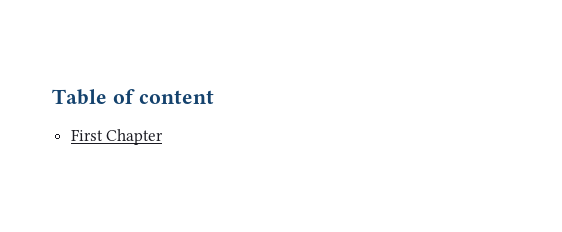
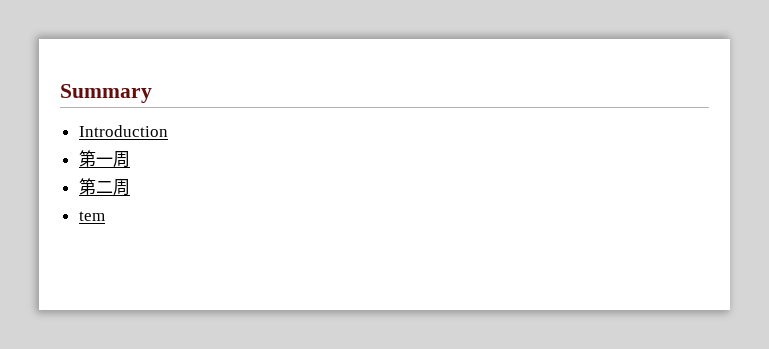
- Table of content
- First Chapter
+ Summary
+ Introduction
+ 第一周
+ 第二周
+ tem

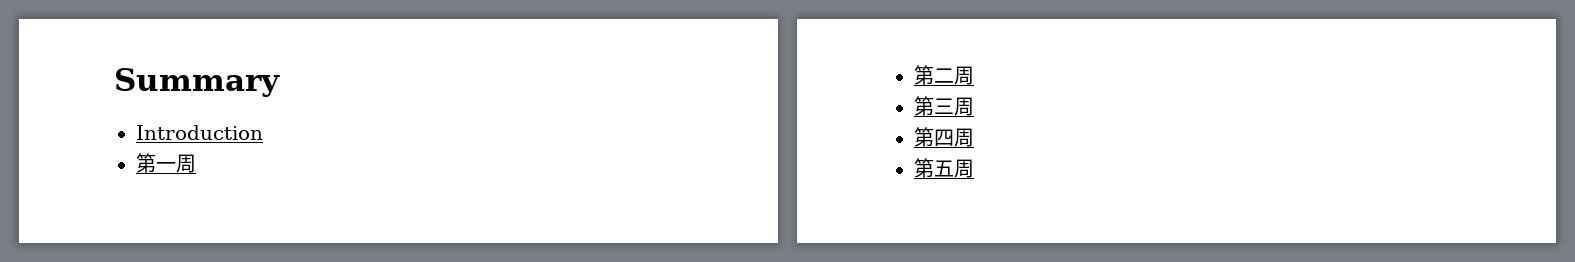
- tem
+ 第三周
+ 第四周
+ 第五周

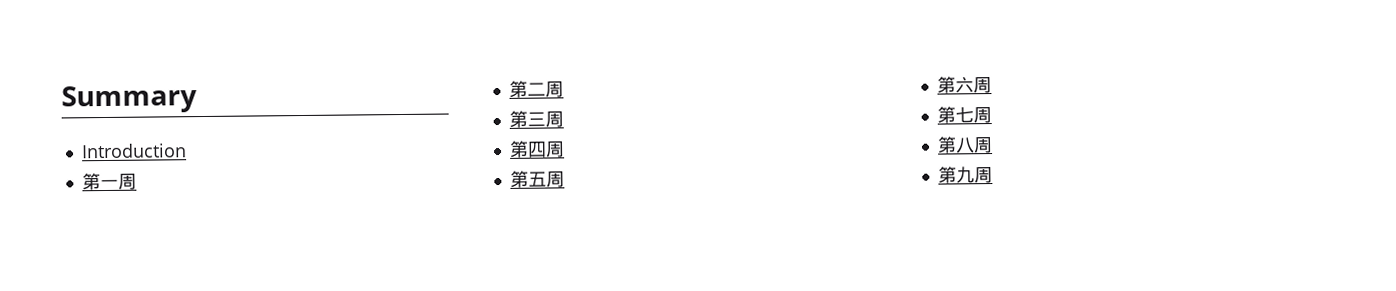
+ 第六周
+ 第七周
+ 第八周
+ 第九周

